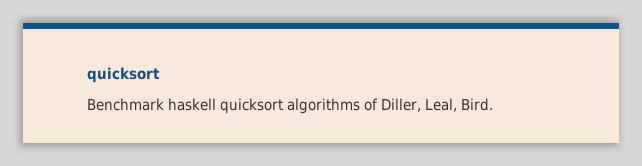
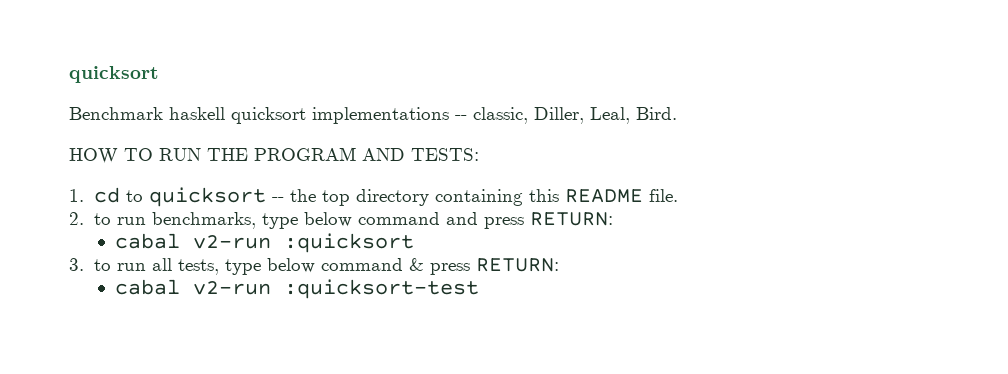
- Benchmark haskell quicksort algorithms of Diller, Leal, Bird.
+ Benchmark haskell quicksort implementations -- classic, Diller, Leal, Bird.
+ HOW TO RUN THE PROGRAM AND TESTS:
+ 1. cd to quicksort -- the top directory containing this README file.
+ 2. to run benchmarks, type below command and press RETURN:
+ cabal v2-run :quicksort
+ 3. to run all tests, type below command & press RETURN:
+ cabal v2-run :quicksort-test

